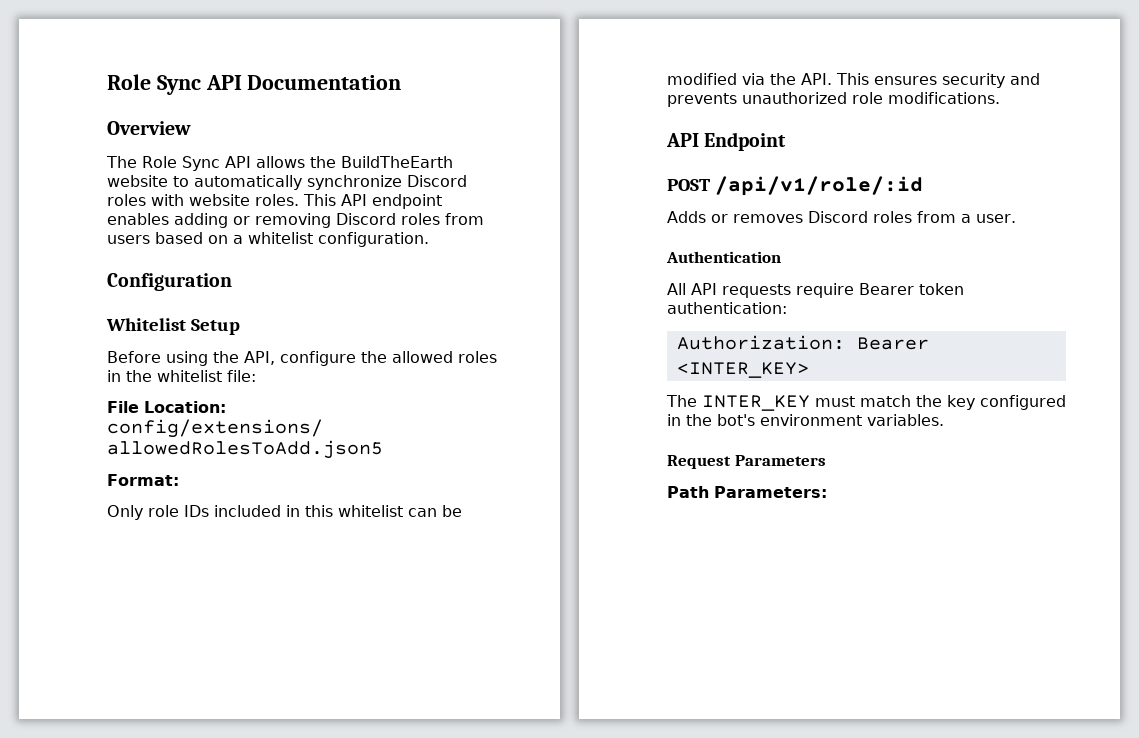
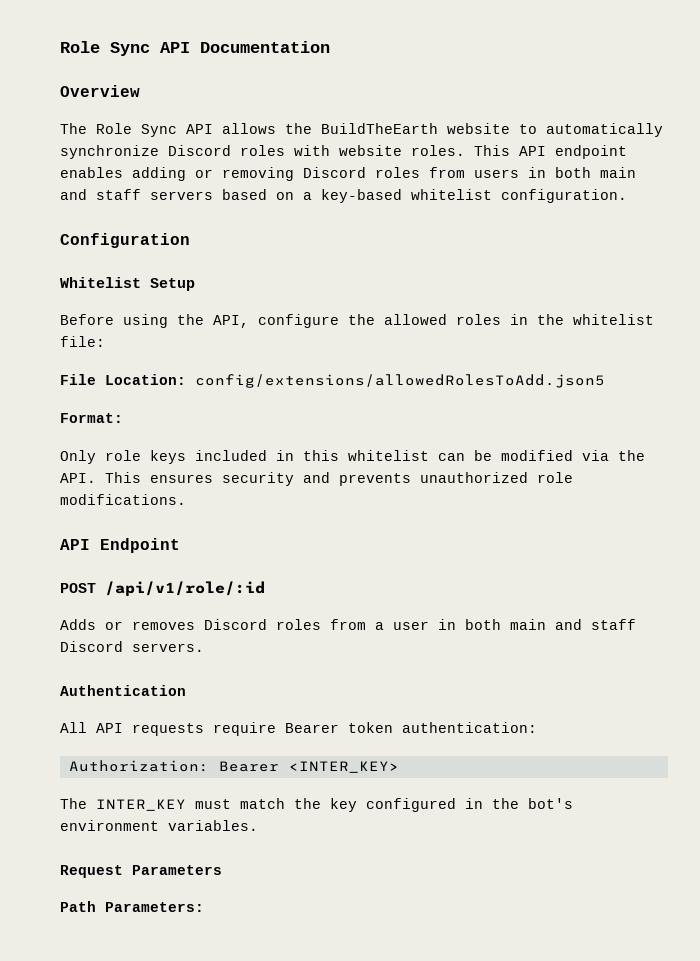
- This API endpoint enables adding or removing Discord roles from users based on a whitelist configuration.
+ This API endpoint enables adding or removing Discord roles from users in both main and staff servers based on a key-based whitelist configuration.
- Only role IDs included in this whitelist can be modified via the API. This ensures security and prevents unauthorized role modifications.
+ Only role keys included in this whitelist can be modified via the API. This ensures security and prevents unauthorized role modifications.
- Adds or removes Discord roles from a user.
+ Adds or removes Discord roles from a user in both main and staff Discord servers.

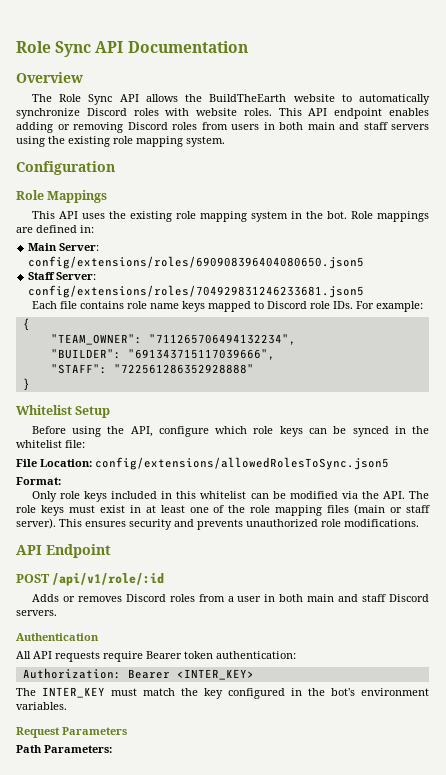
- This API endpoint enables adding or removing Discord roles from users in both main and staff servers based on a key-based whitelist configuration.
+ This API endpoint enables adding or removing Discord roles from users in both main and staff servers using the existing role mapping system.
  Configuration
+ Role Mappings
+ This API uses the existing role mapping system in the bot. Role mappings are defined in:
+ Main Server: config/extensions/roles/690908396404080650.json5
+ Staff Server: config/extensions/roles/704929831246233681.json5
+ Each file contains role name keys mapped to Discord role IDs. For example:
+ {
+ "TEAM_OWNER": "711265706494132234",
+ "BUILDER": "691343715117039666",
+ "STAFF": "722561286352928888"
+ }
- Before using the API, configure the allowed roles in the whitelist file:
+ Before using the API, configure which role keys can be synced in the whitelist file:
- File Location: config/extensions/allowedRolesToAdd.json5
+ File Location: config/extensions/allowedRolesToSync.json5
- Only role keys included in this whitelist can be modified via the API. This ensures security and prevents unauthorized role modifications.
+ Only role keys included in this whitelist can be modified via the API. The role keys must exist in at least one of the role mapping files (main or staff server). This ensures security and prevents unauthorized role modifications.

